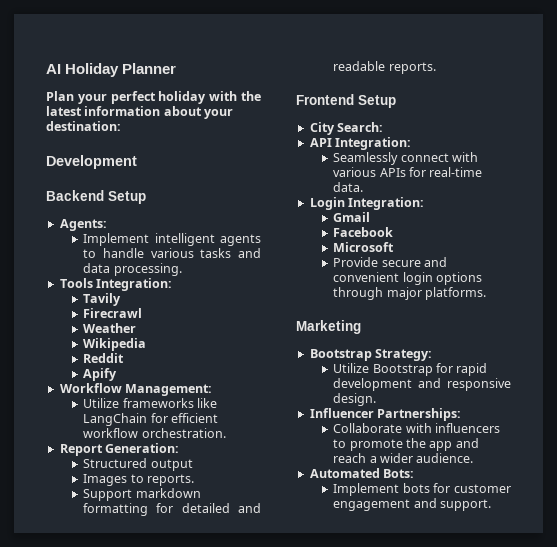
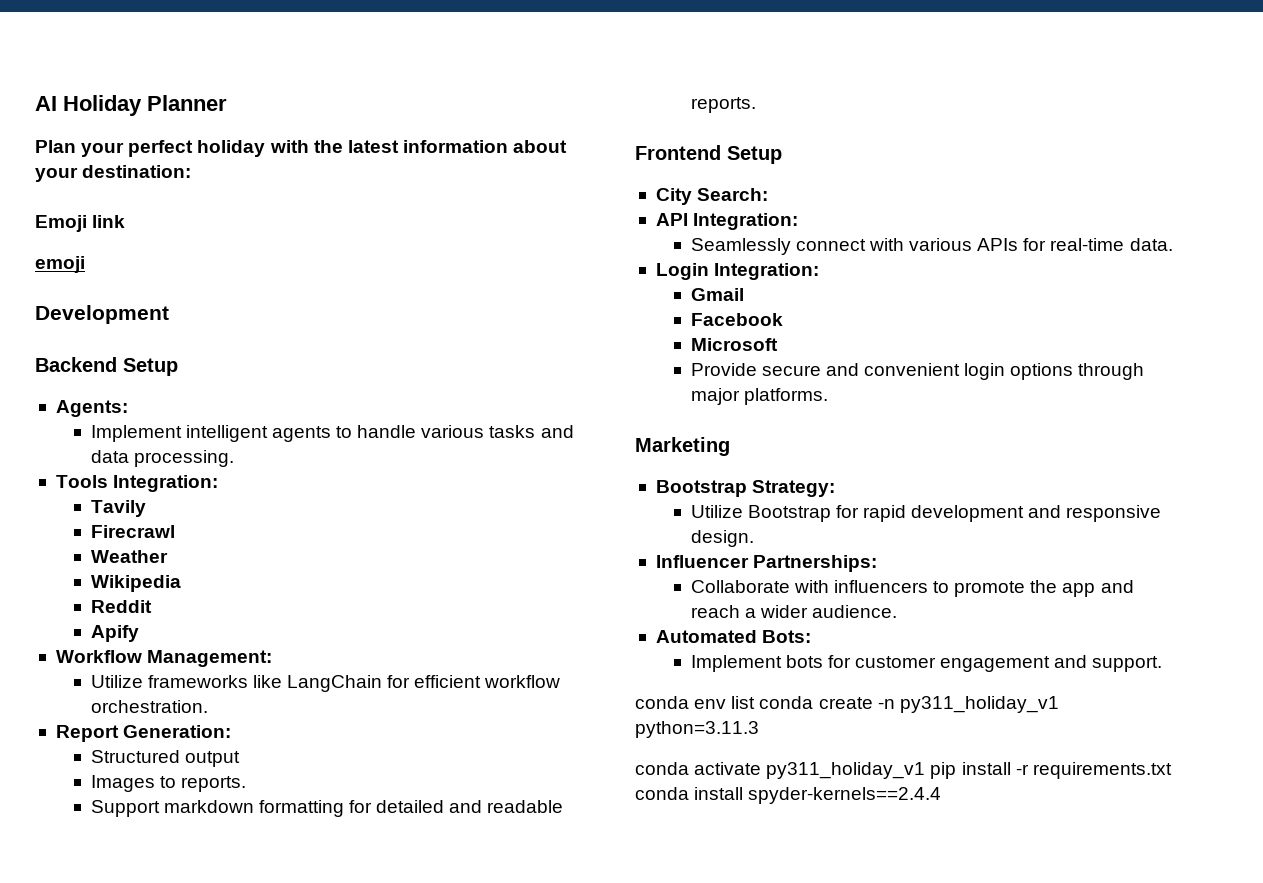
+ Emoji link
+ emoji
+ conda env list conda create -n py311_holiday_v1 python=3.11.3
+ conda activate py311_holiday_v1 pip install -r requirements.txt conda install spyder-kernels==2.4.4

